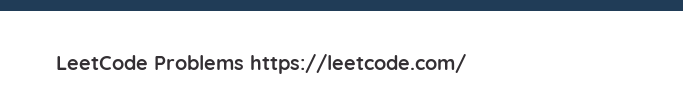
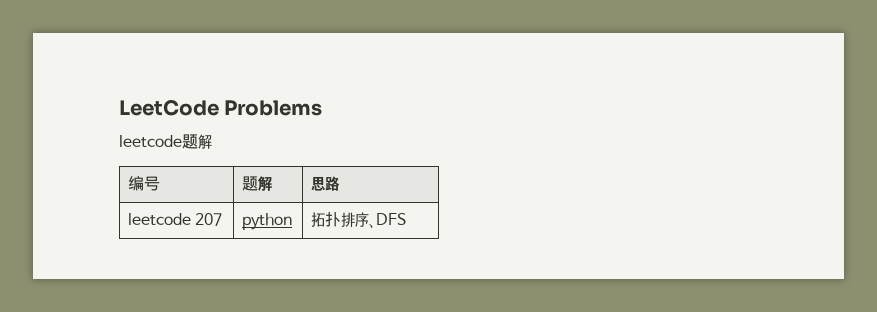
- LeetCode Problems https://leetcode.com/
+ LeetCode Problems
+ leetcode题解
+ 编号 | 题解 | 思路
+ leetcode 207 | python | 拓扑排序、DFS

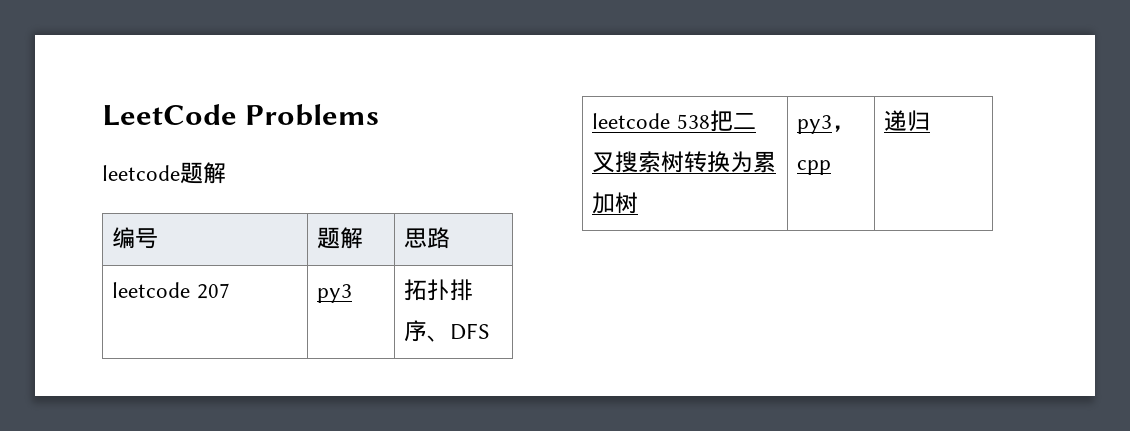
- leetcode 207 | python | 拓扑排序、DFS
+ leetcode 207 | py3 | 拓扑排序、DFS
+ leetcode 538把二叉搜索树转换为累加树 | py3，cpp | 递归

